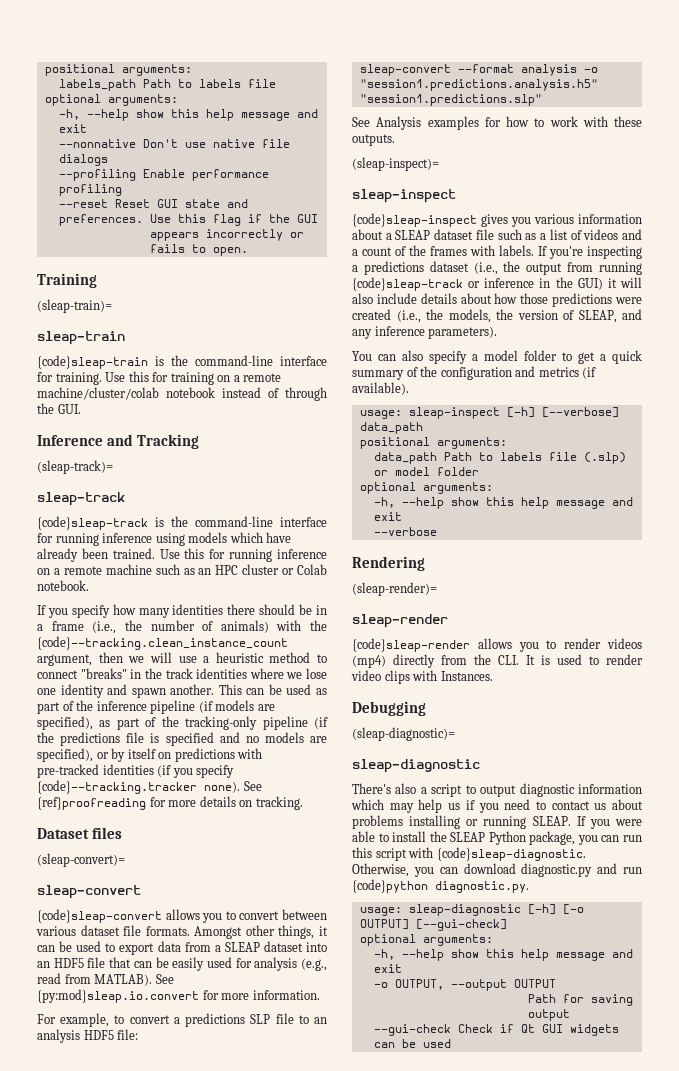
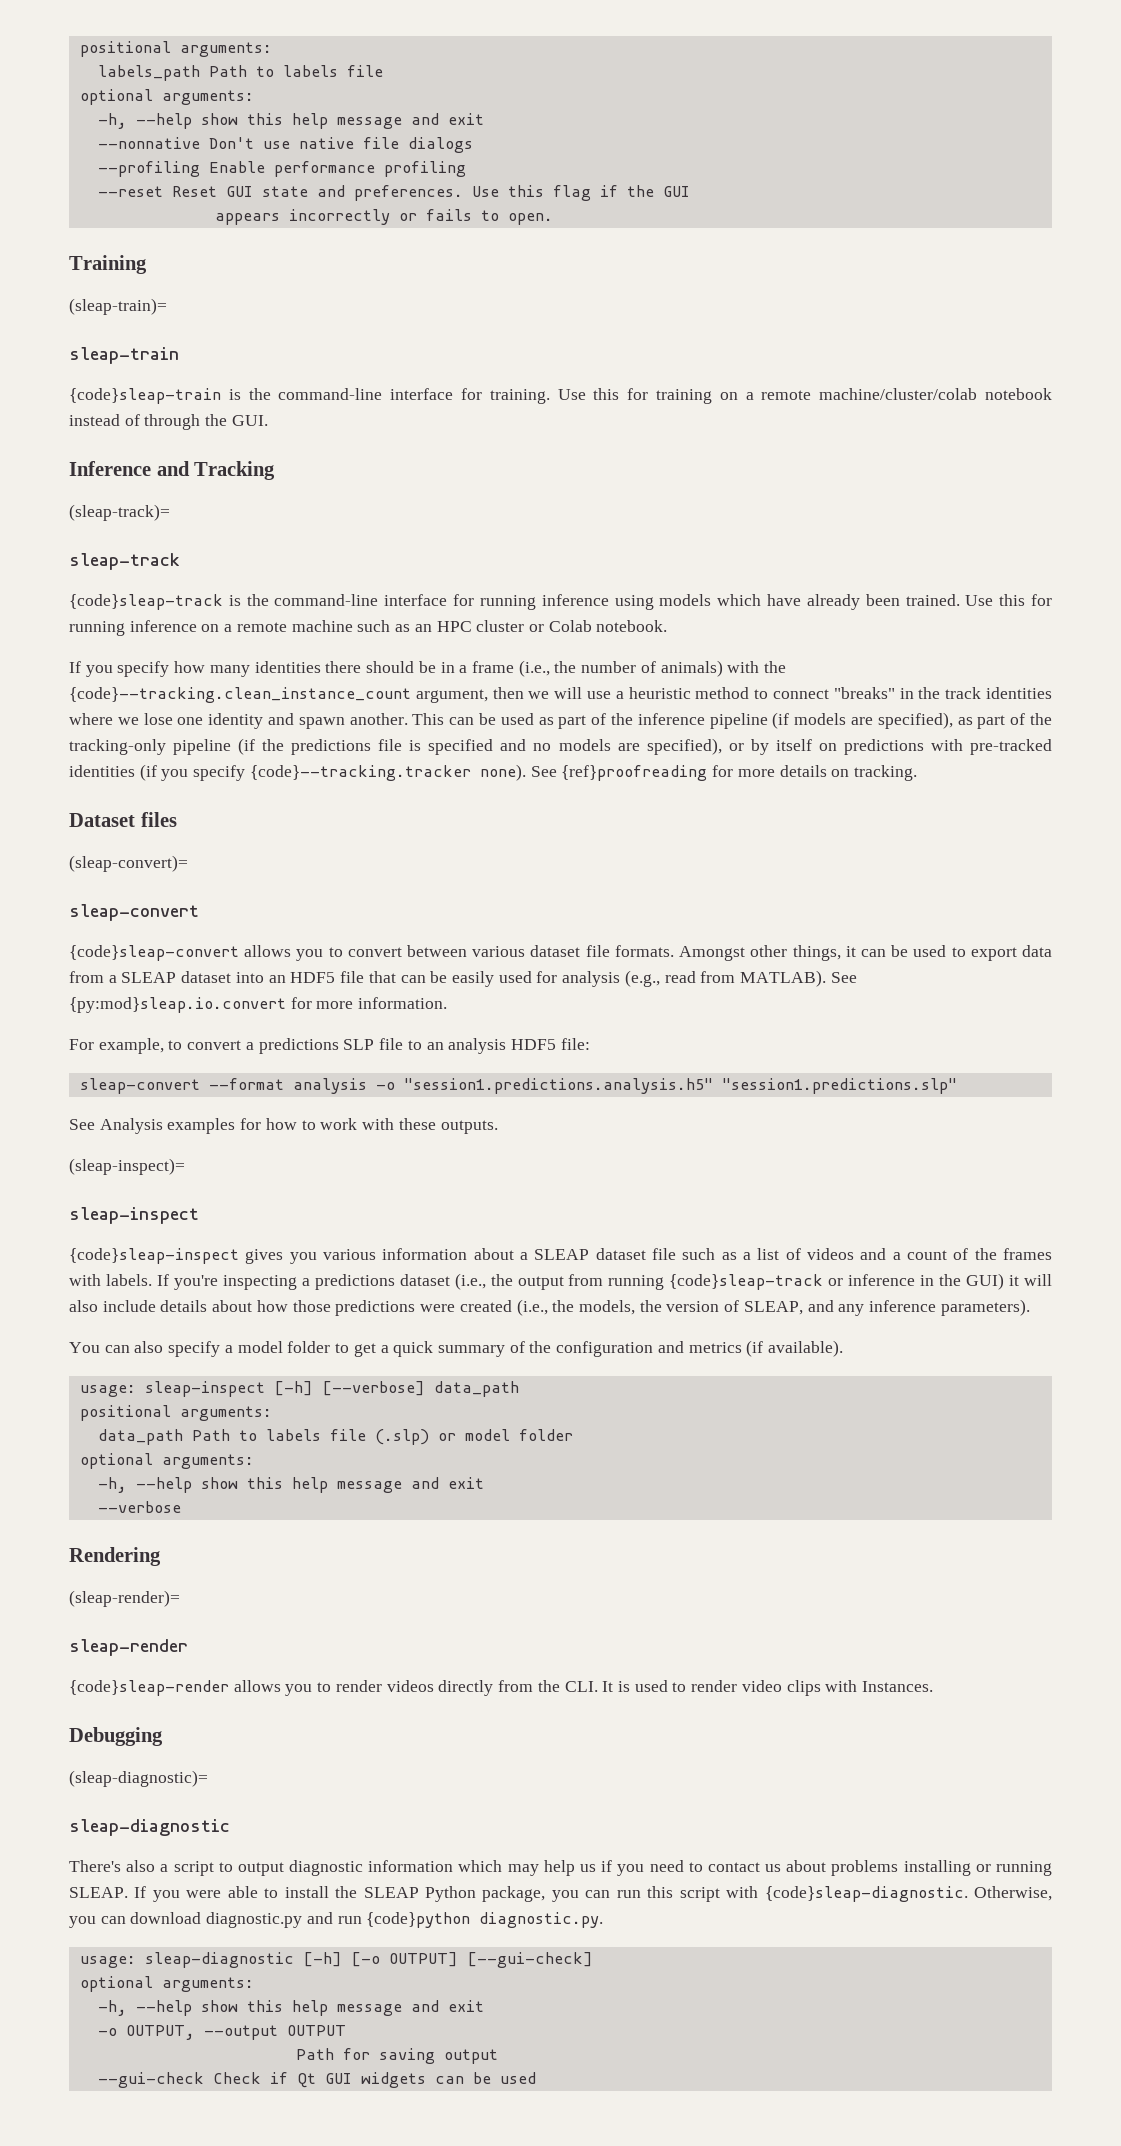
- {code}sleap-render allows you to render videos (mp4) directly from the CLI. It is used to render video clips with Instances.
+ {code}sleap-render allows you to render videos directly from the CLI. It is used to render video clips with Instances.

